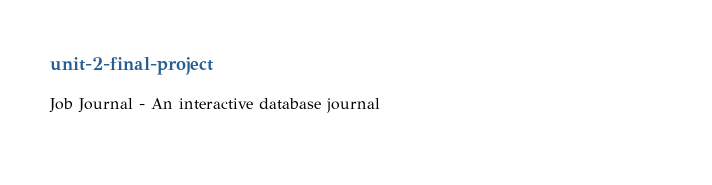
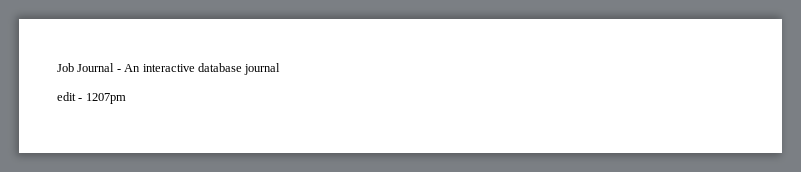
- unit-2-final-project
+ edit - 1207pm

